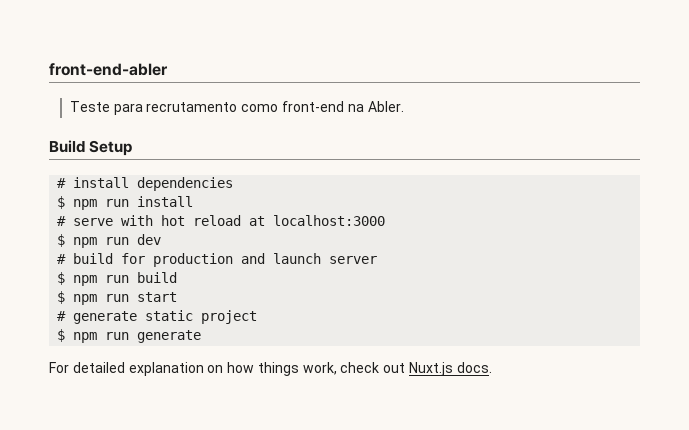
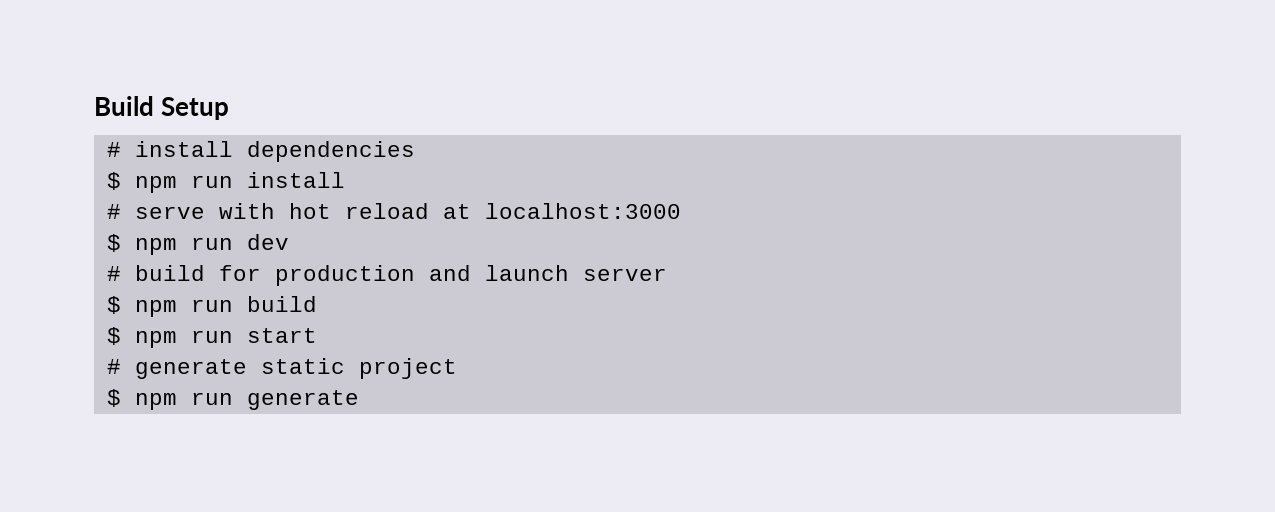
- front-end-abler
- Teste para recrutamento como front-end na Abler.
- For detailed explanation on how things work, check out Nuxt.js docs.

